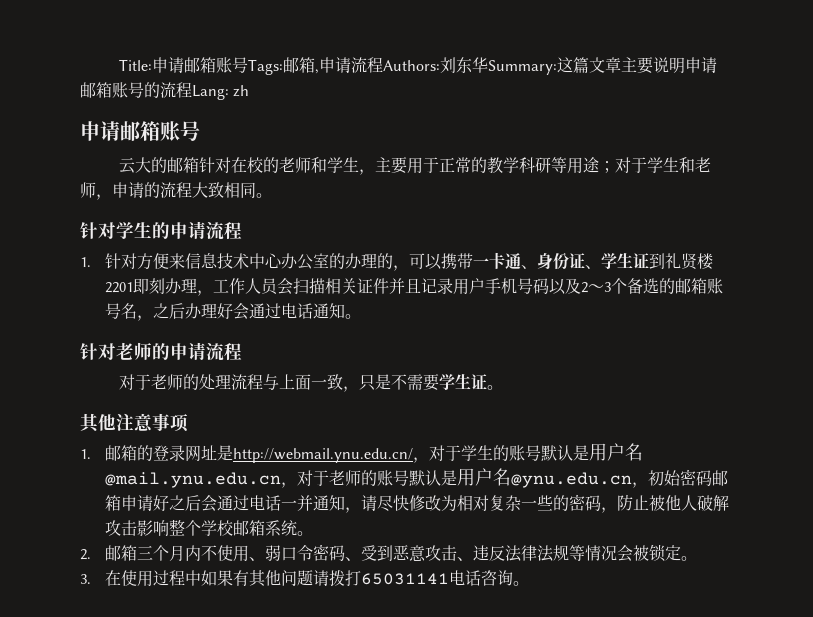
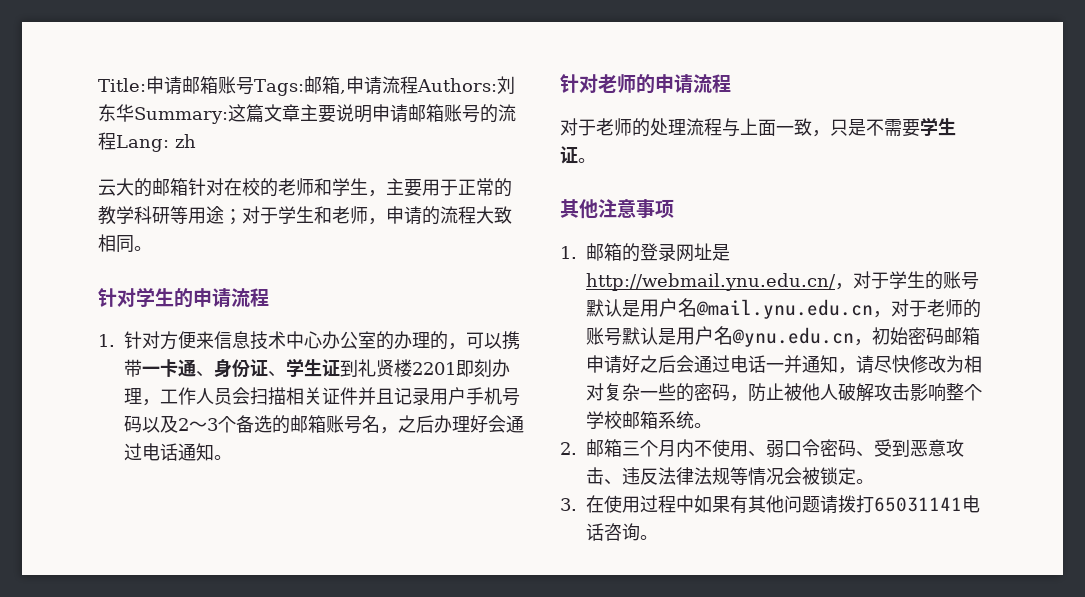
  Title:申请邮箱账号Tags:邮箱,申请流程Authors:刘东华Summary:这篇文章主要说明申请邮箱账号的流程Lang: zh
- 申请邮箱账号

